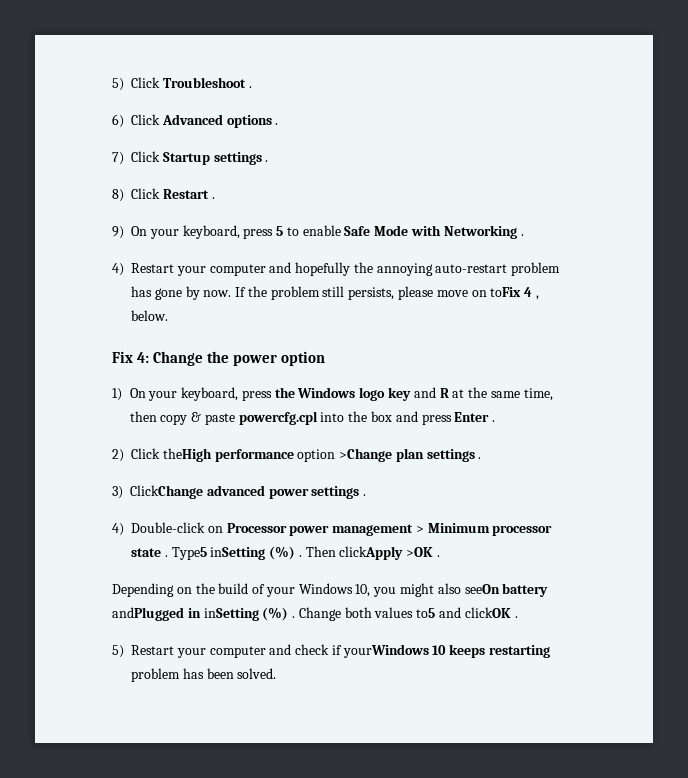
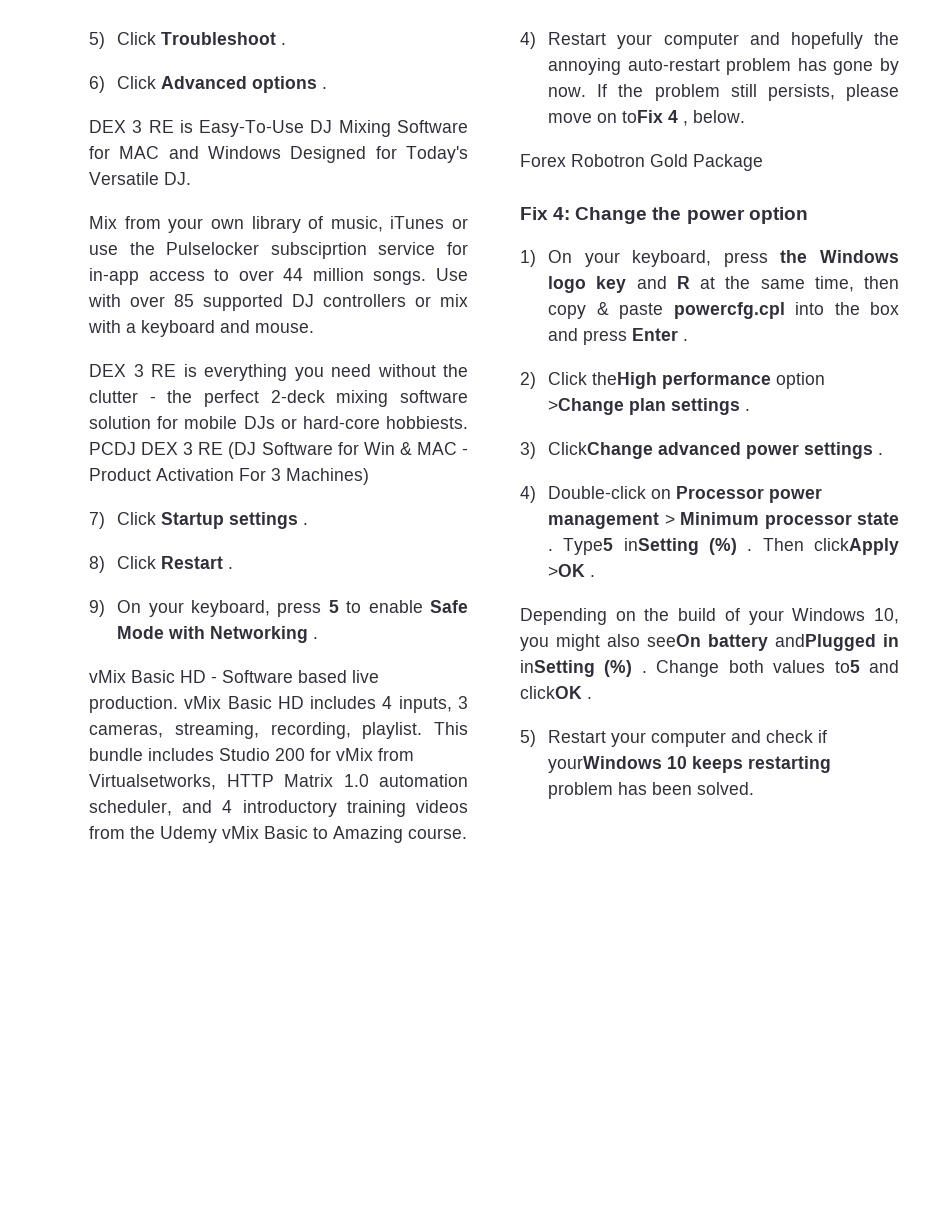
+ DEX 3 RE is Easy-To-Use DJ Mixing Software for MAC and Windows Designed for Today's Versatile DJ.
+ Mix from your own library of music, iTunes or use the Pulselocker subsciprtion service for in-app access to over 44 million songs. Use with over 85 supported DJ controllers or mix with a keyboard and mouse.
+ DEX 3 RE is everything you need without the clutter - the perfect 2-deck mixing software solution for mobile DJs or hard-core hobbiests. PCDJ DEX 3 RE (DJ Software for Win & MAC - Product Activation For 3 Machines)
+ vMix Basic HD - Software based live production. vMix Basic HD includes 4 inputs, 3 cameras, streaming, recording, playlist. This bundle includes Studio 200 for vMix from Virtualsetworks, HTTP Matrix 1.0 automation scheduler, and 4 introductory training videos from the Udemy vMix Basic to Amazing course.
+ Forex Robotron Gold Package

